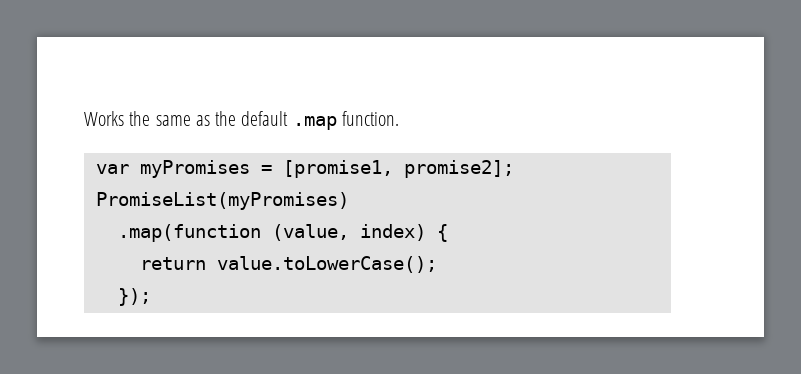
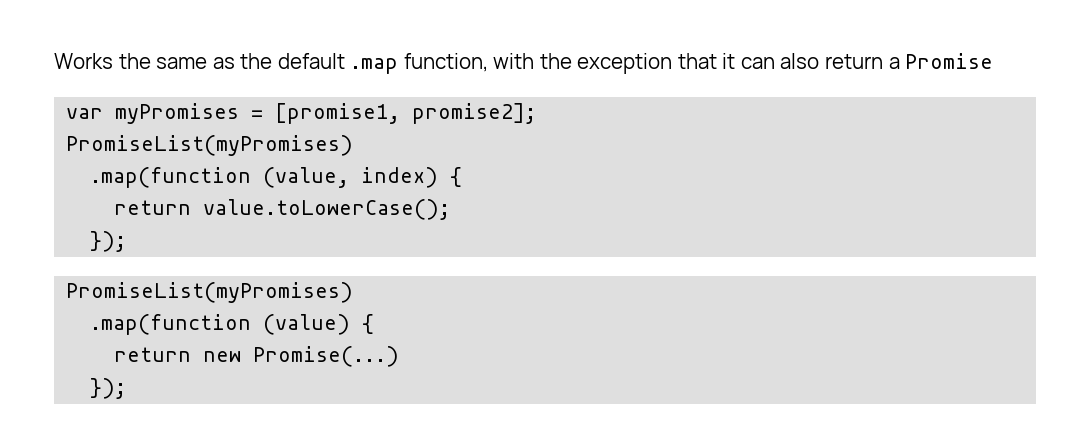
- Works the same as the default .map function.
+ Works the same as the default .map function, with the exception that it can also return a Promise
  return value.toLowerCase();
+ });
+ PromiseList(myPromises)
+ .map(function (value) {
+ return new Promise(...)

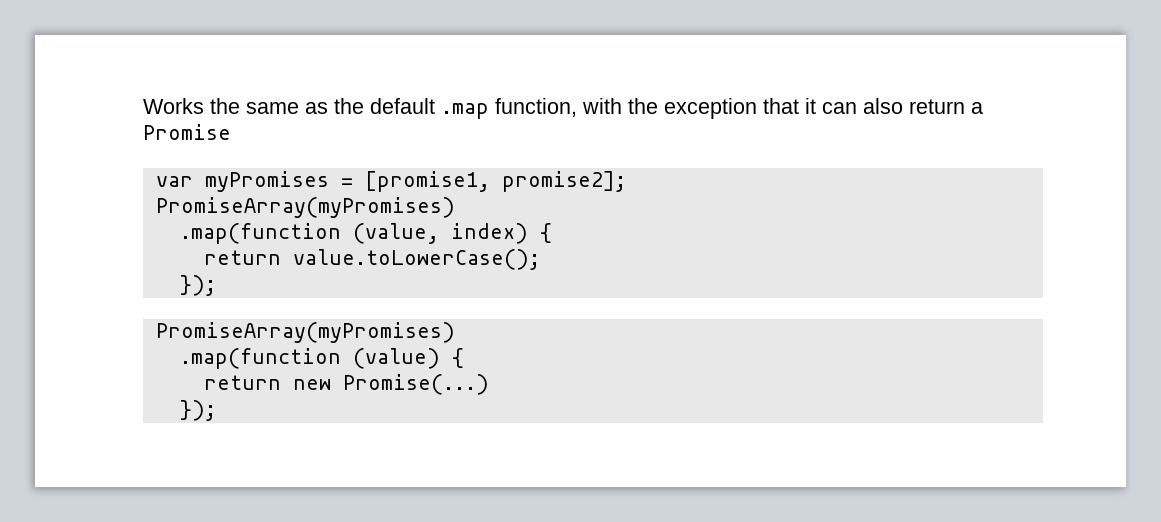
  var myPromises = [promise1, promise2];
- PromiseList(myPromises)
+ PromiseArray(myPromises)
  return value.toLowerCase();
  });
- PromiseList(myPromises)
+ PromiseArray(myPromises)

